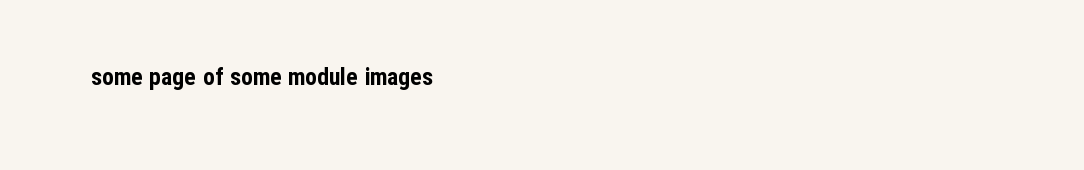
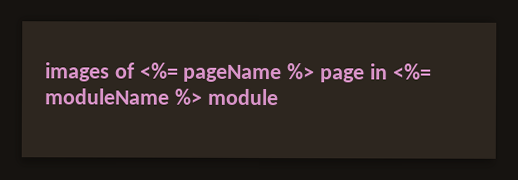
- some page of some module images
+ images of <%= pageName %> page in <%= moduleName %> module

